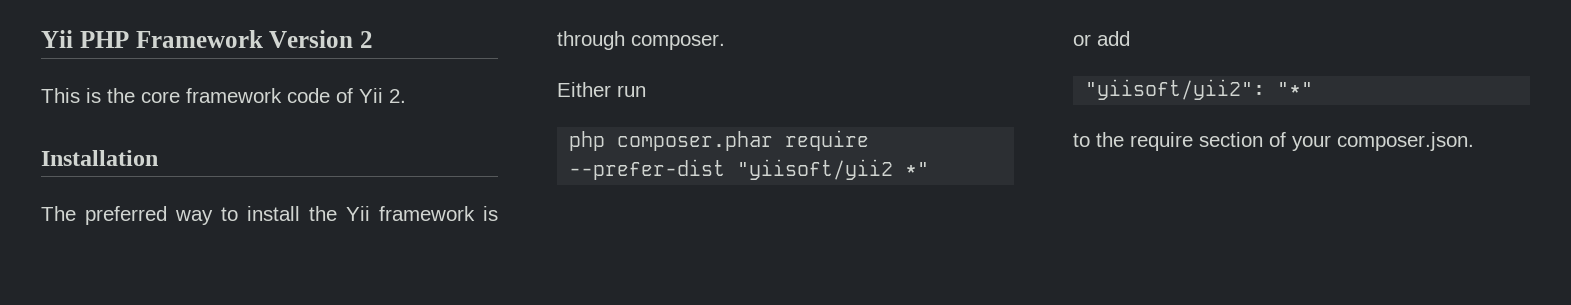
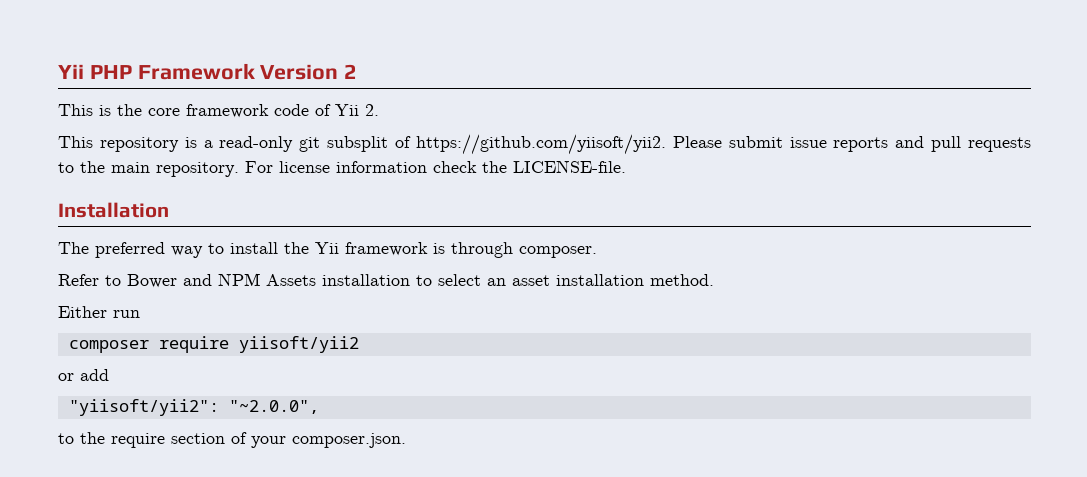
+ This repository is a read-only git subsplit of https://github.com/yiisoft/yii2. Please submit issue reports and pull requests to the main repository. For license information check the LICENSE-file.
+ Refer to Bower and NPM Assets installation to select an asset installation method.
  Either run
- php composer.phar require --prefer-dist "yiisoft/yii2 *"
+ composer require yiisoft/yii2
- "yiisoft/yii2": "*"
+ "yiisoft/yii2": "~2.0.0",

